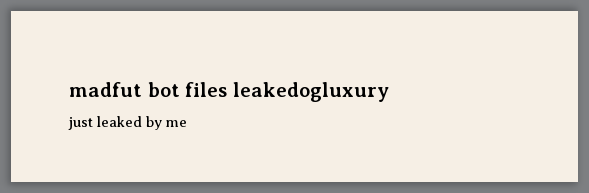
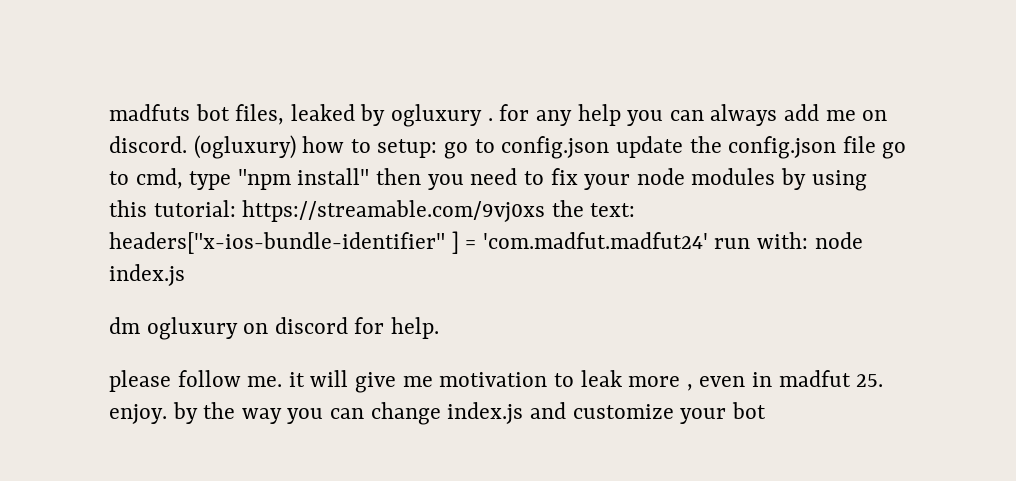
- madfut bot files leakedogluxury
- just leaked by me
+ madfuts bot files, leaked by ogluxury . for any help you can always add me on discord. (ogluxury) how to setup: go to config.json update the config.json file go to cmd, type "npm install" then you need to fix your node modules by using this tutorial: https://streamable.com/9vj0xs the text: headers["x-ios-bundle-identifier" ] = 'com.madfut.madfut24' run with: node index.js
+ dm ogluxury on discord for help.
+ please follow me. it will give me motivation to leak more , even in madfut 25. enjoy. by the way you can change index.js and customize your bot

